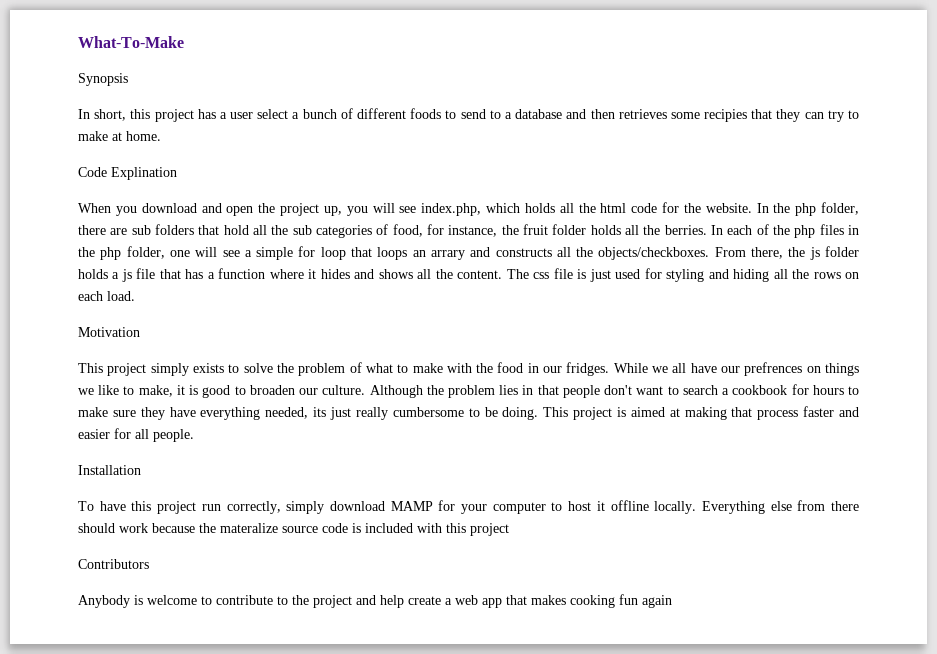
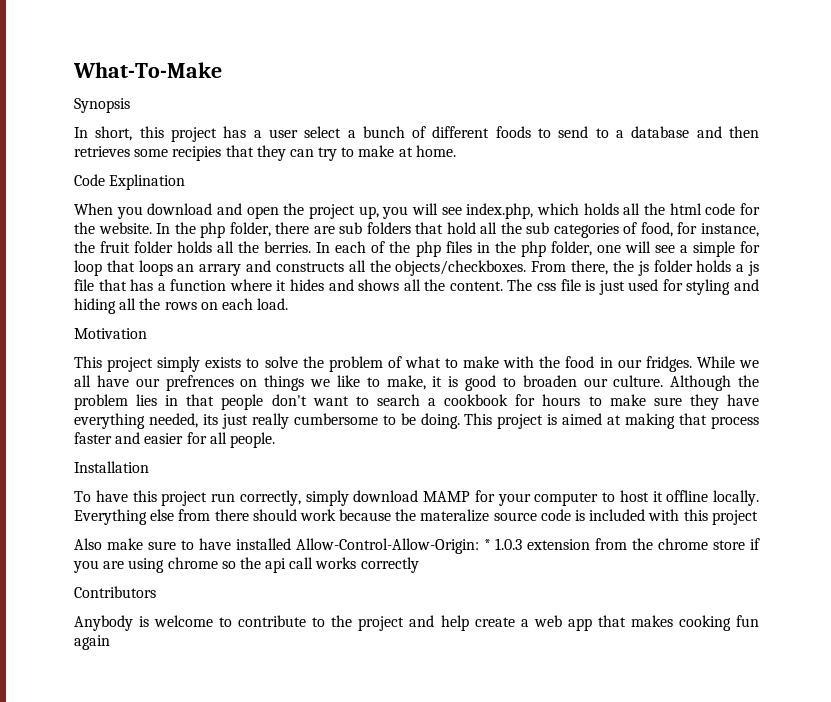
+ Also make sure to have installed Allow-Control-Allow-Origin: * 1.0.3 extension from the chrome store if you are using chrome so the api call works correctly

